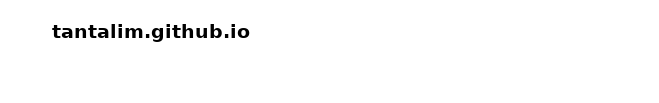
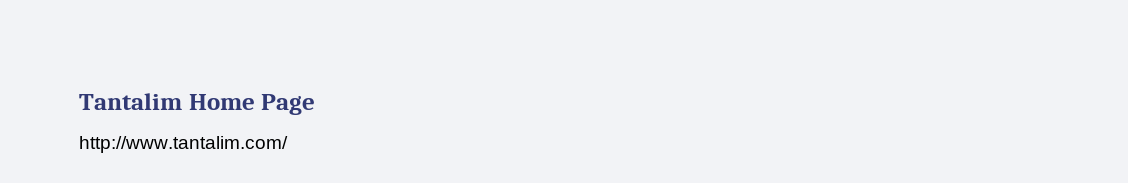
- tantalim.github.io
+ Tantalim Home Page
+ http://www.tantalim.com/

